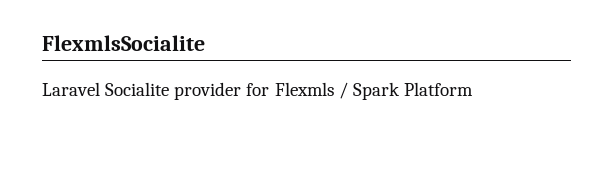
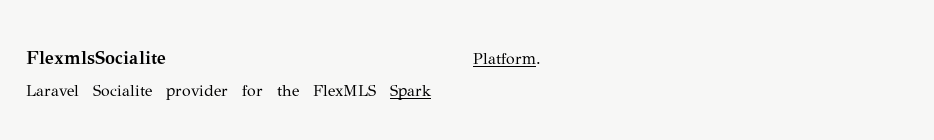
- Laravel Socialite provider for Flexmls / Spark Platform
+ Laravel Socialite provider for the FlexMLS Spark Platform.

